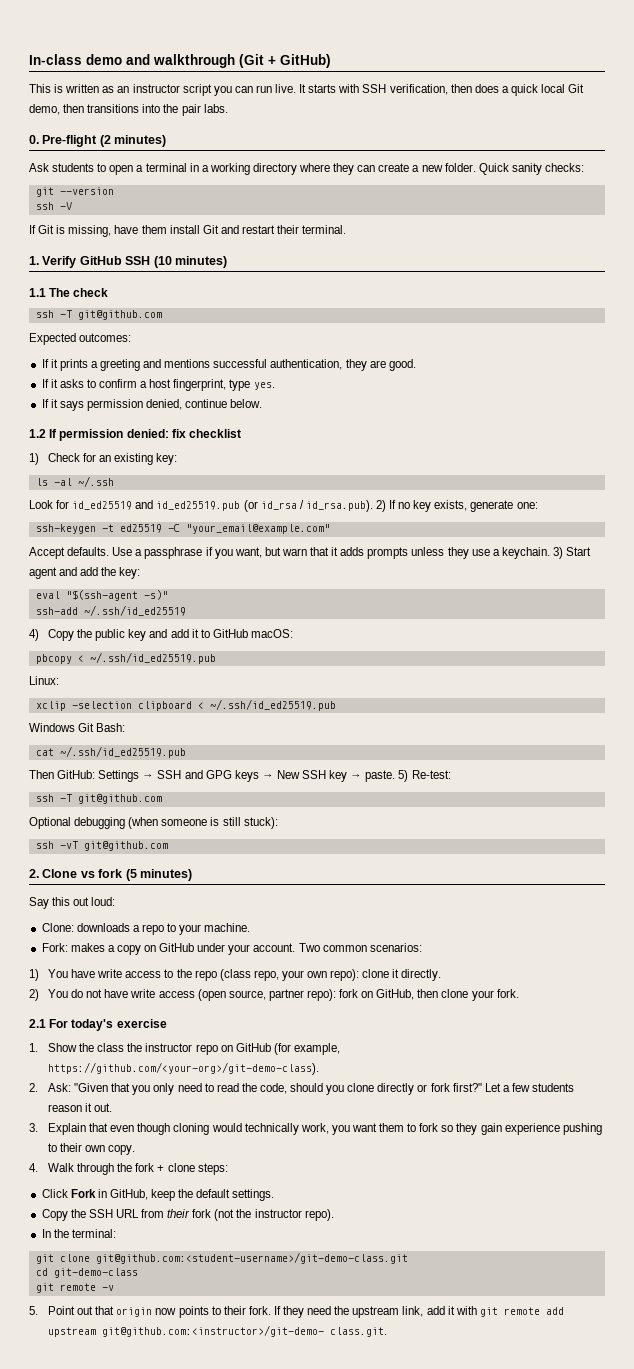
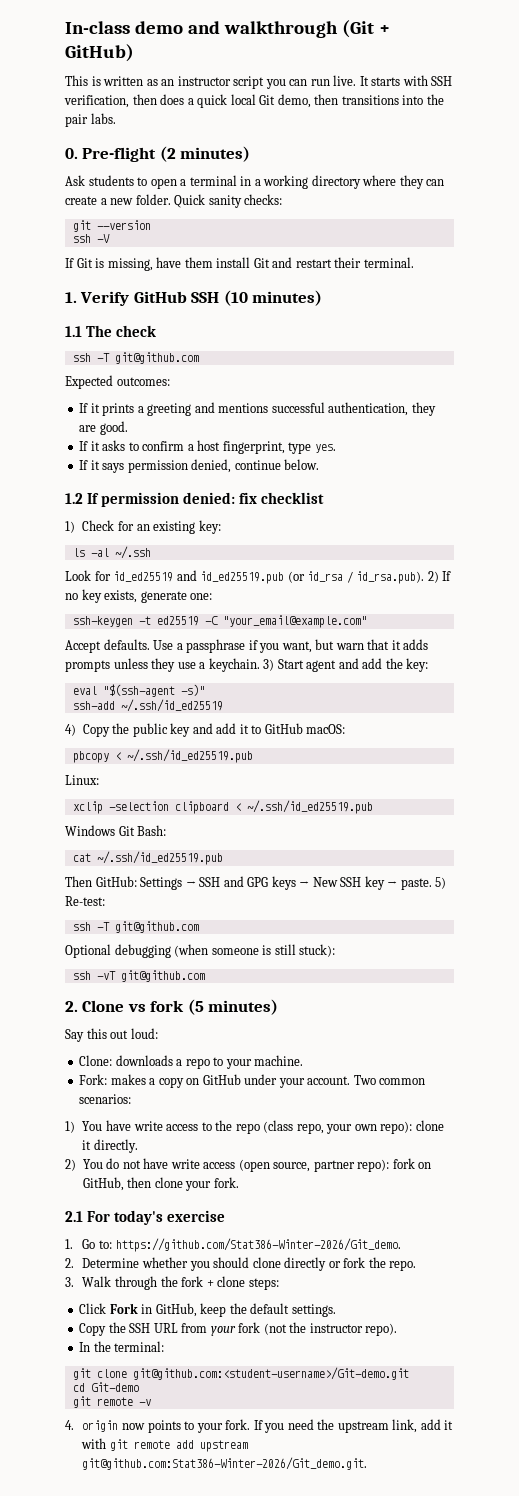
- 1. Show the class the instructor repo on GitHub (for example, https://github.com/<your-org>/git-demo-class).
- 2. Ask: "Given that you only need to read the code, should you clone directly or fork first?" Let a few students reason it out.
- 3. Explain that even though cloning would technically work, you want them to fork so they gain experience pushing to their own copy.
- 4. Walk through the fork + clone steps:
+ 1. Go to: https://github.com/Stat386-Winter-2026/Git_demo.
+ 2. Determine whether you should clone directly or fork the repo.
+ 3. Walk through the fork + clone steps:
- Copy the SSH URL from their fork (not the instructor repo).
+ Copy the SSH URL from your fork (not the instructor repo).
- git clone git@github.com:<student-username>/git-demo-class.git
+ git clone git@github.com:<student-username>/Git-demo.git
- cd git-demo-class
+ cd Git-demo
- 5. Point out that origin now points to their fork.
+ 4. origin now points to your fork.
- If they need the upstream link, add it with git remote add upstream git@github.com:<instructor>/git-demo- class.git.
+ If you need the upstream link, add it with git remote add upstream git@github.com:Stat386-Winter-2026/Git_demo.git.

